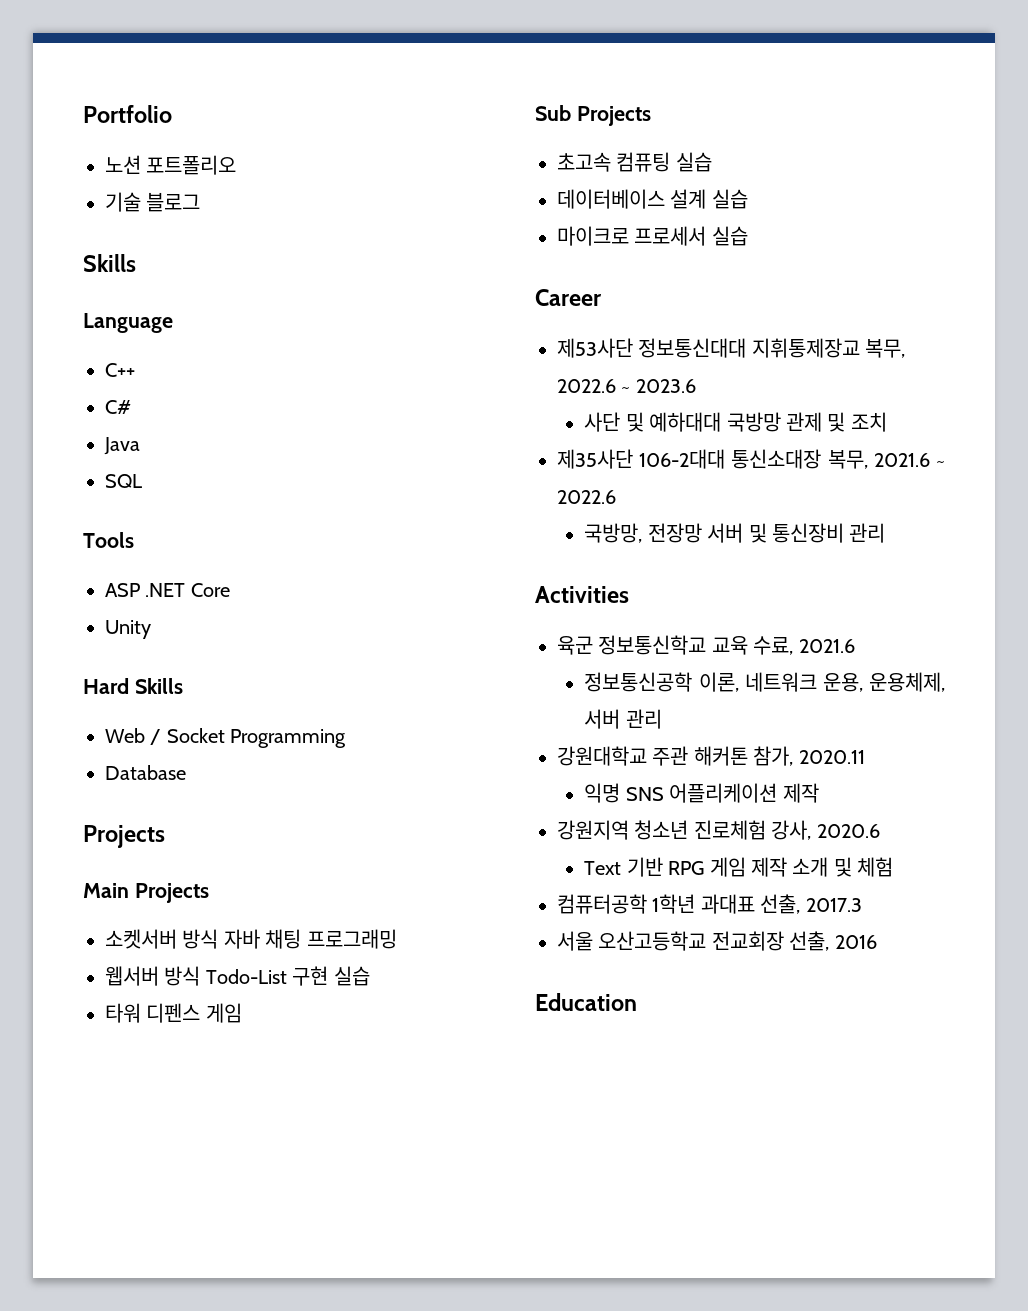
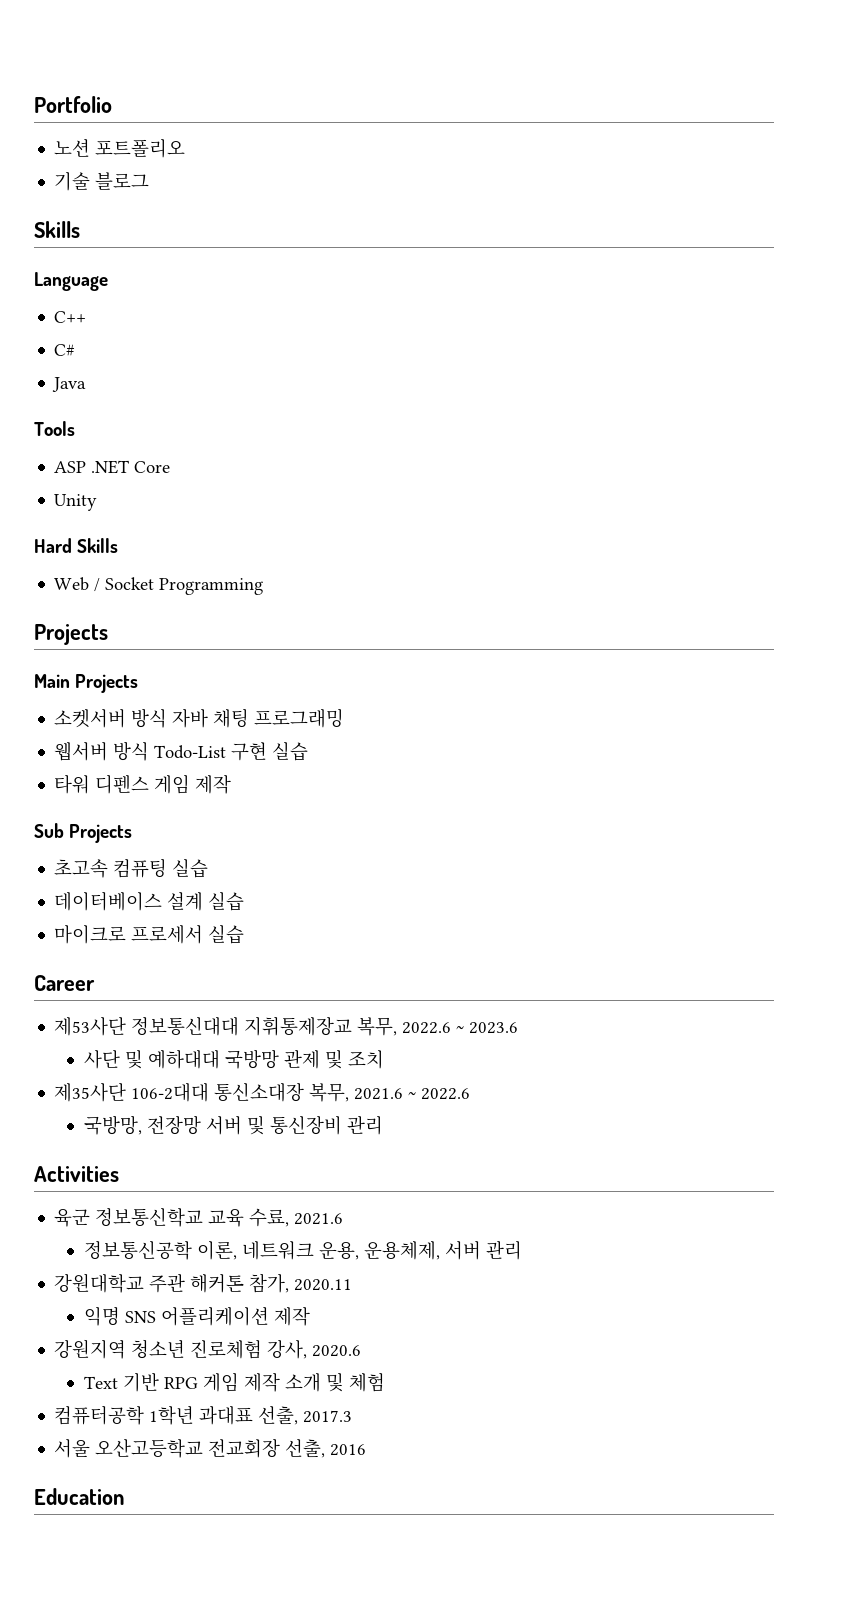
- SQL
- Database
- 타워 디펜스 게임
+ 타워 디펜스 게임 제작

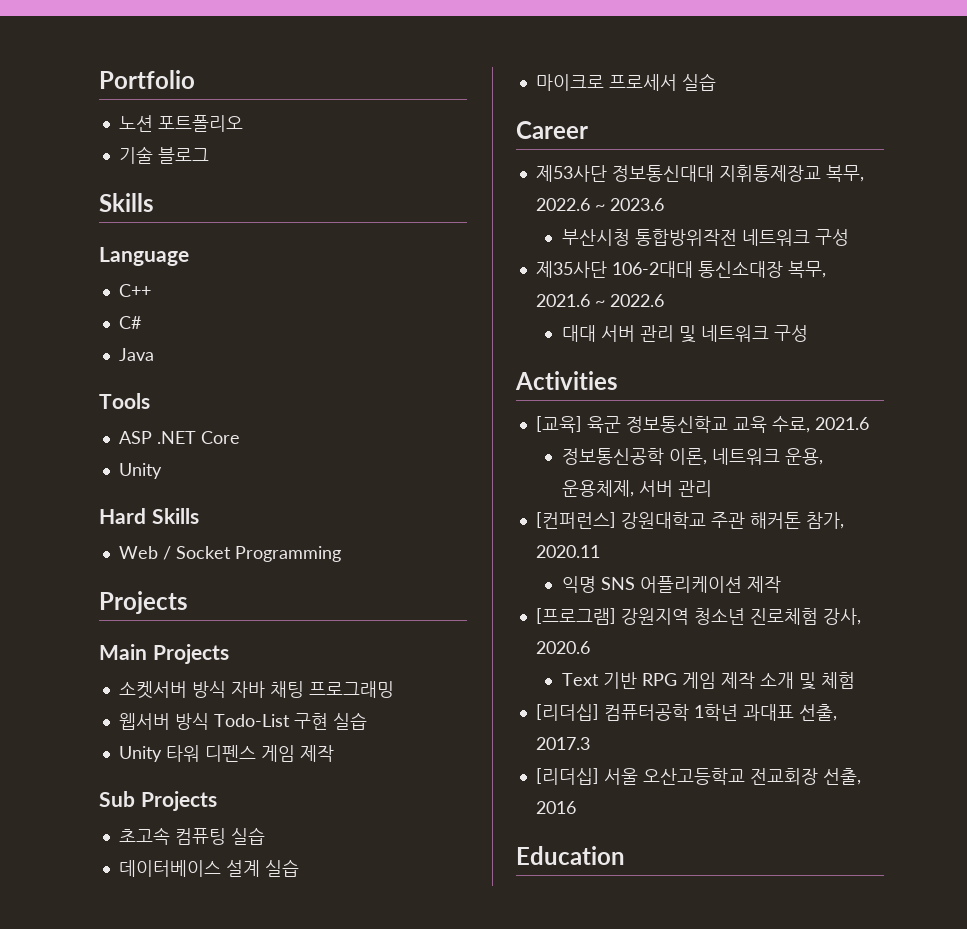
- 타워 디펜스 게임 제작
+ Unity 타워 디펜스 게임 제작
- 사단 및 예하대대 국방망 관제 및 조치
+ 부산시청 통합방위작전 네트워크 구성
- 국방망, 전장망 서버 및 통신장비 관리
+ 대대 서버 관리 및 네트워크 구성
- 육군 정보통신학교 교육 수료, 2021.6
+ [교육] 육군 정보통신학교 교육 수료, 2021.6
- 강원대학교 주관 해커톤 참가, 2020.11
+ [컨퍼런스] 강원대학교 주관 해커톤 참가, 2020.11
- 강원지역 청소년 진로체험 강사, 2020.6
+ [프로그램] 강원지역 청소년 진로체험 강사, 2020.6
- 컴퓨터공학 1학년 과대표 선출, 2017.3
+ [리더십] 컴퓨터공학 1학년 과대표 선출, 2017.3
- 서울 오산고등학교 전교회장 선출, 2016
+ [리더십] 서울 오산고등학교 전교회장 선출, 2016

